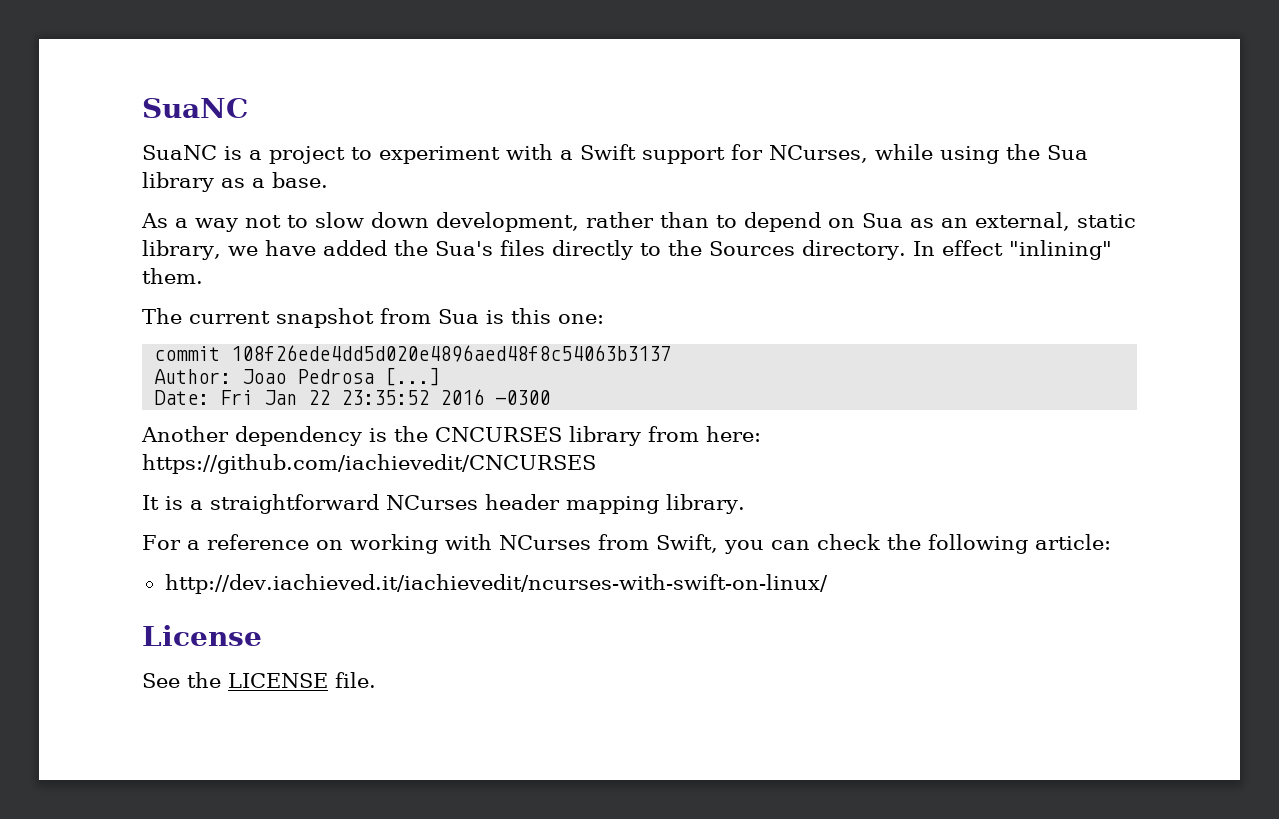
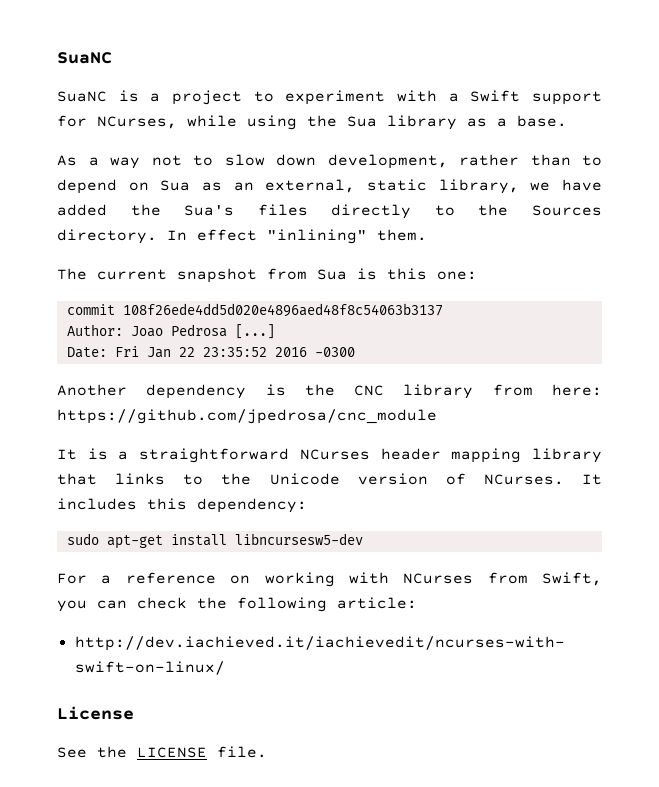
- Another dependency is the CNCURSES library from here: https://github.com/iachievedit/CNCURSES
+ Another dependency is the CNC library from here: https://github.com/jpedrosa/cnc_module
- It is a straightforward NCurses header mapping library.
+ It is a straightforward NCurses header mapping library that links to the Unicode version of NCurses. It includes this dependency:
+ sudo apt-get install libncursesw5-dev

